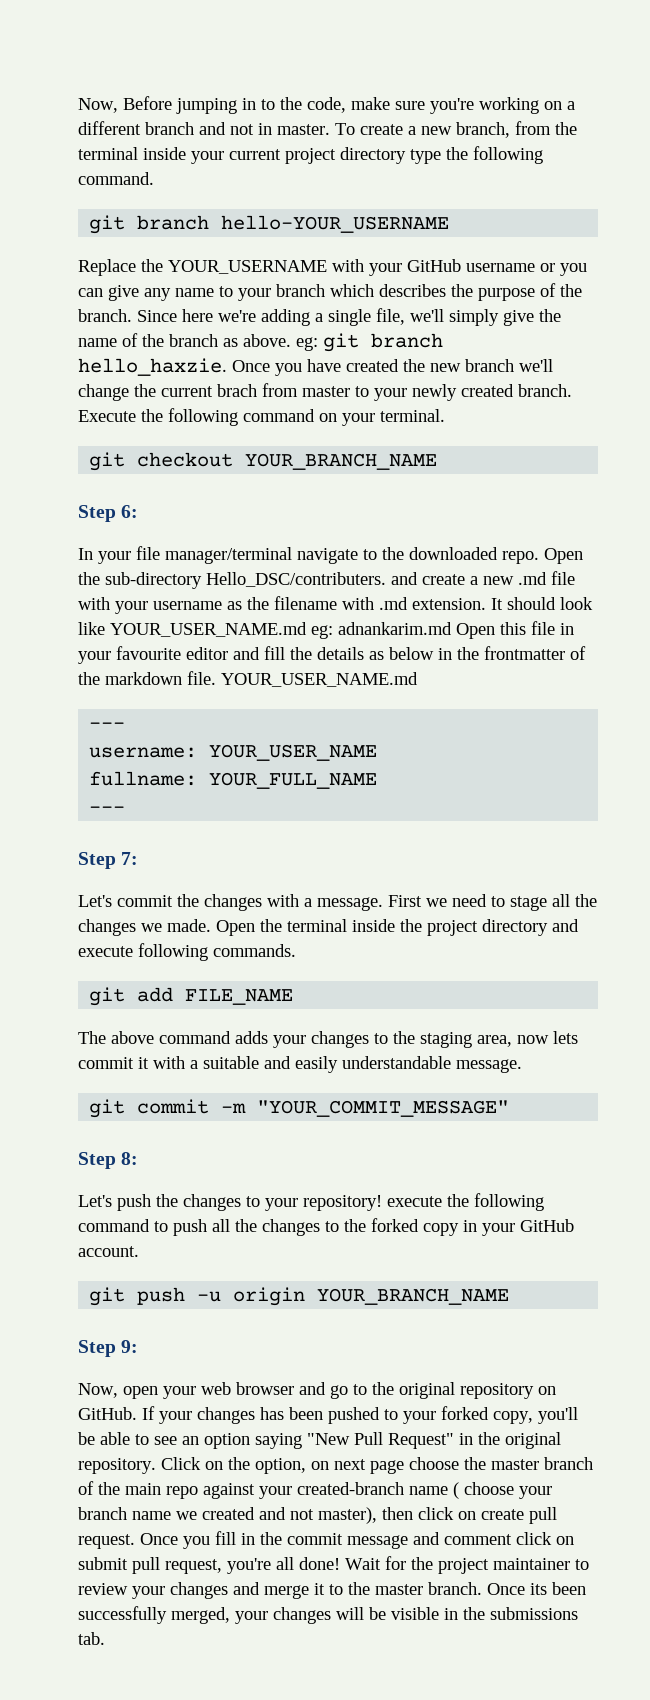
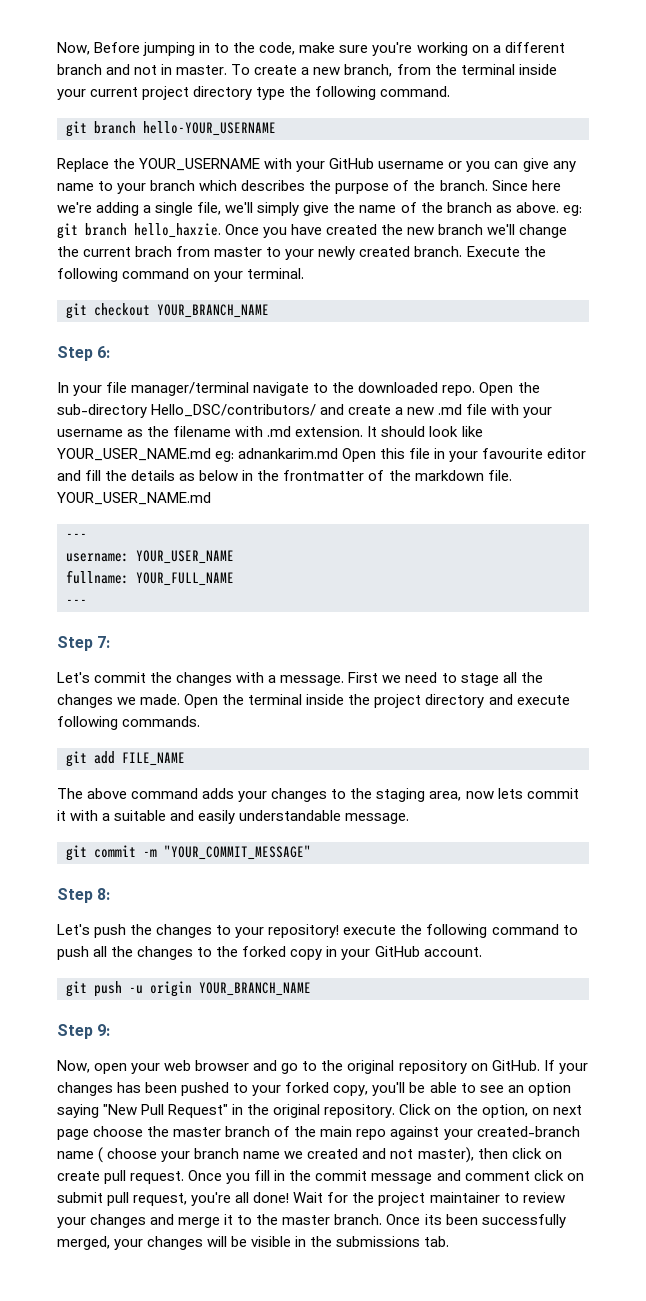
- Open the sub-directory Hello_DSC/contributers. and create a new .md file with your username as the filename with .md extension.
+ Open the sub-directory Hello_DSC/contributors/ and create a new .md file with your username as the filename with .md extension.

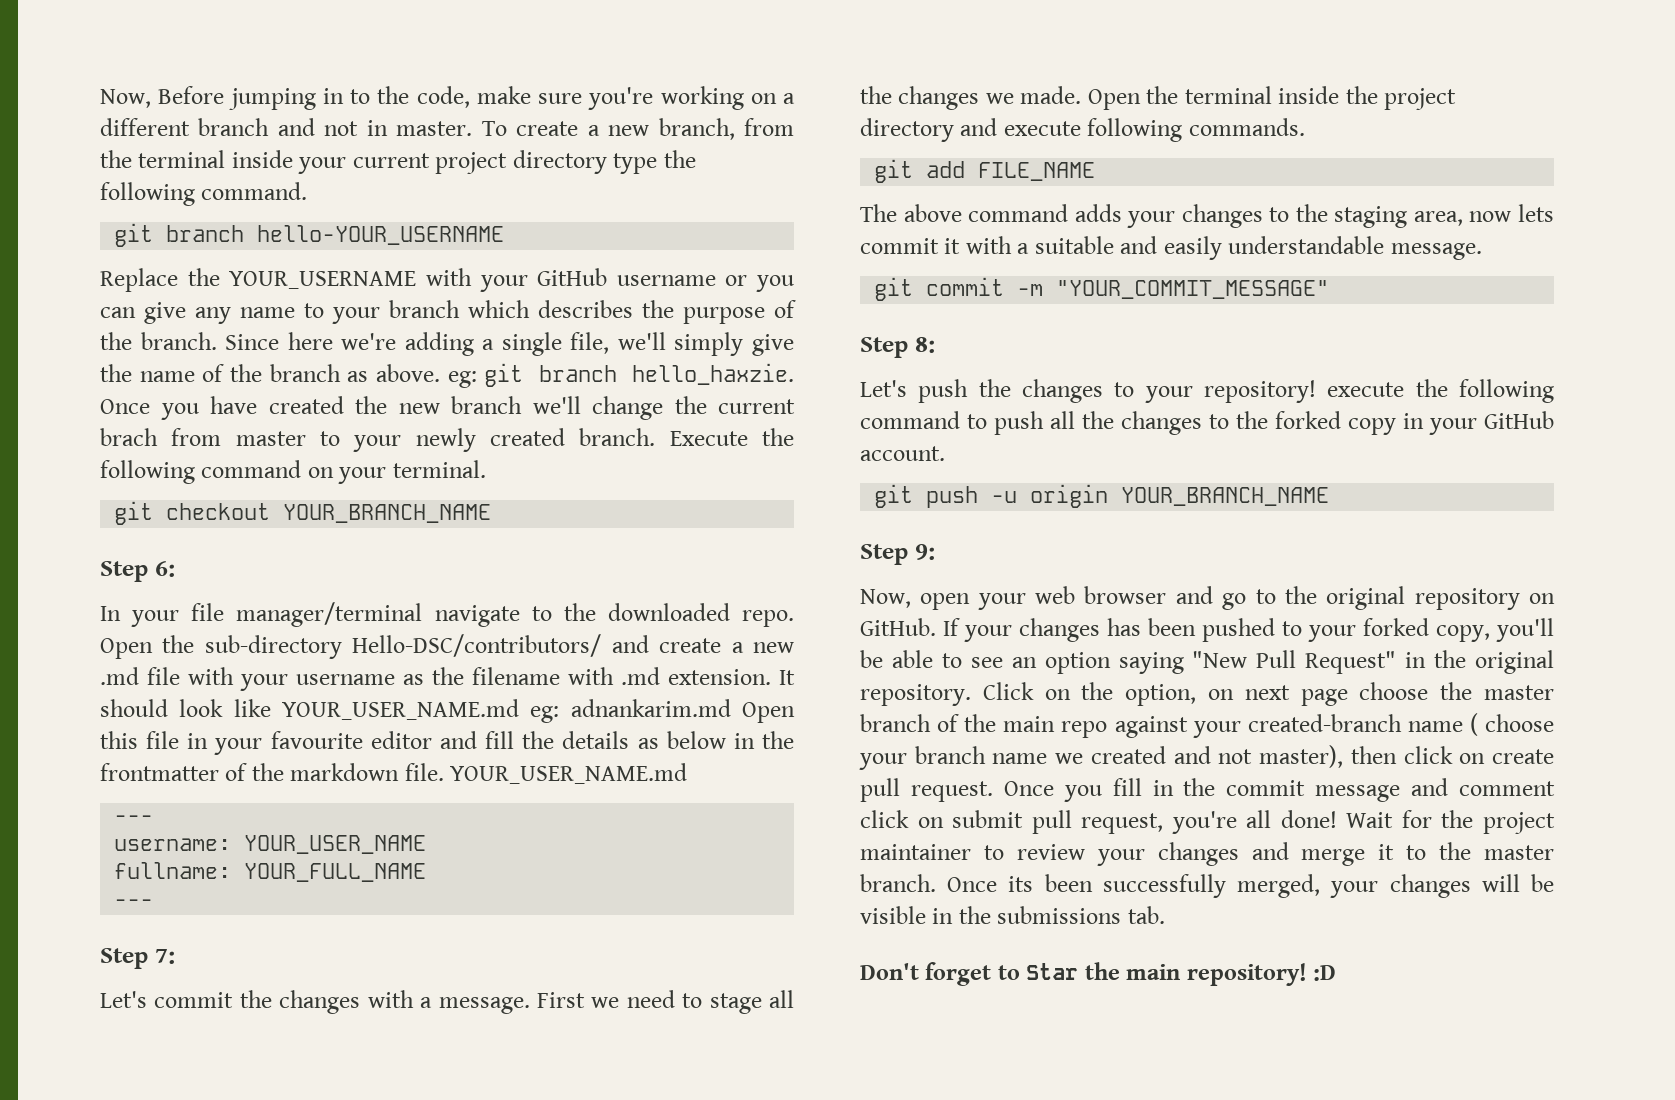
- Open the sub-directory Hello_DSC/contributors/ and create a new .md file with your username as the filename with .md extension.
+ Open the sub-directory Hello-DSC/contributors/ and create a new .md file with your username as the filename with .md extension.
+ Don't forget to Star the main repository! :D

